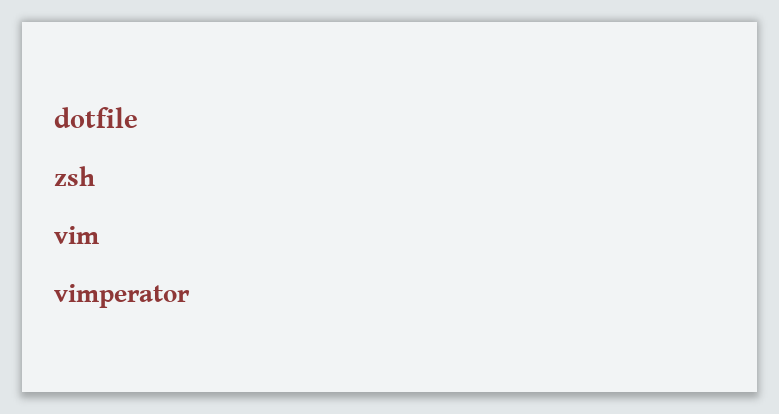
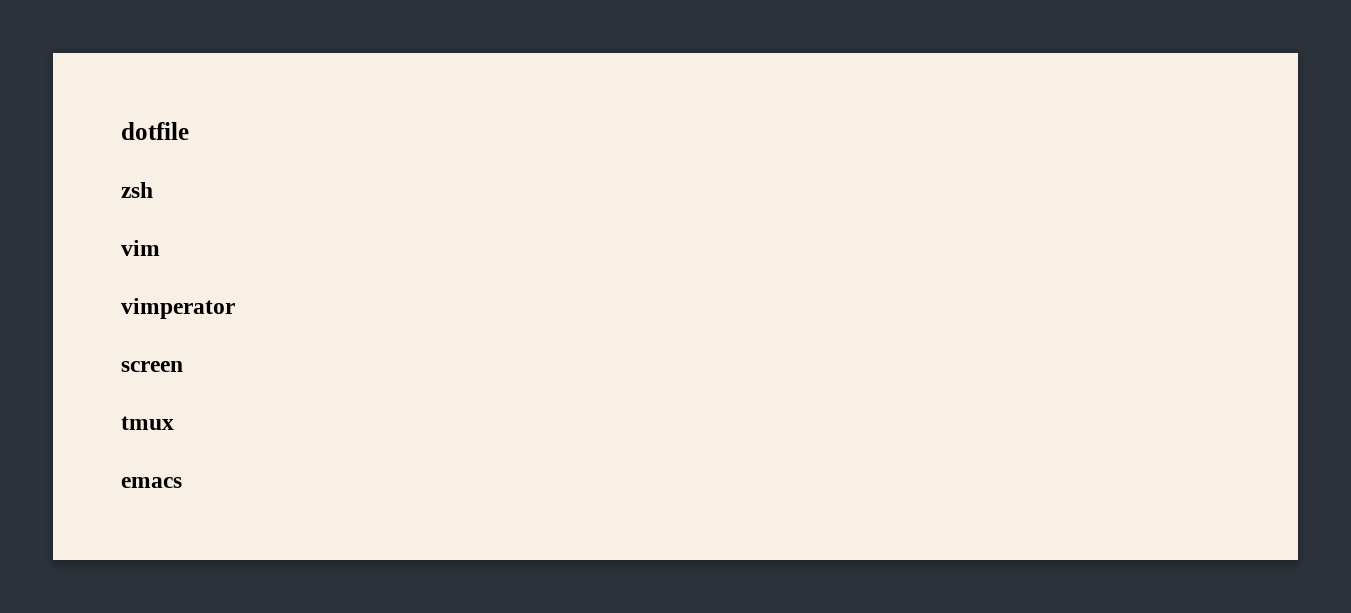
+ screen
+ tmux
+ emacs

